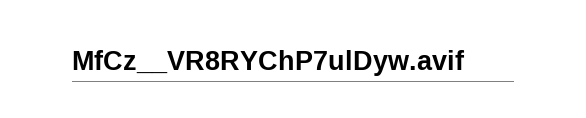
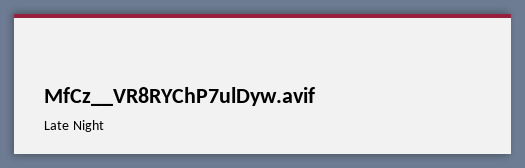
+ Late Night

